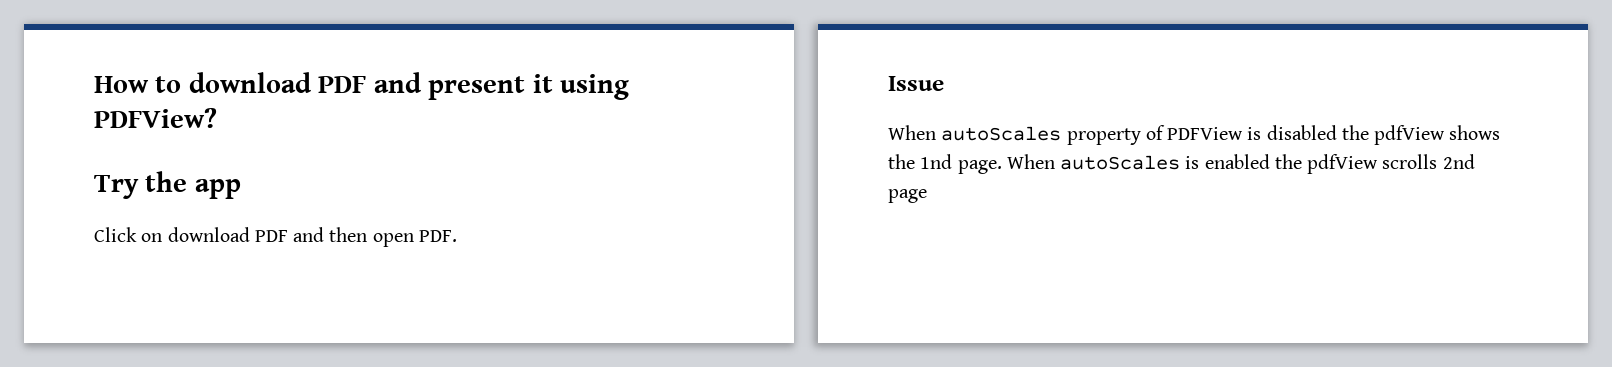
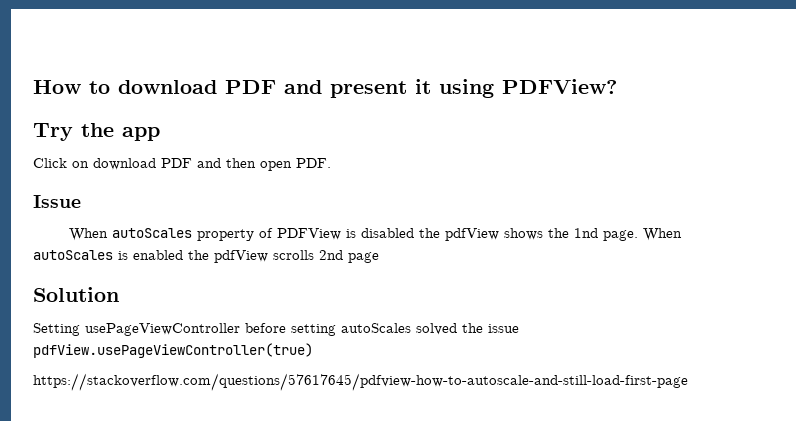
+ Solution
+ Setting usePageViewController before setting autoScales solved the issue pdfView.usePageViewController(true)
+ https://stackoverflow.com/questions/57617645/pdfview-how-to-autoscale-and-still-load-first-page

